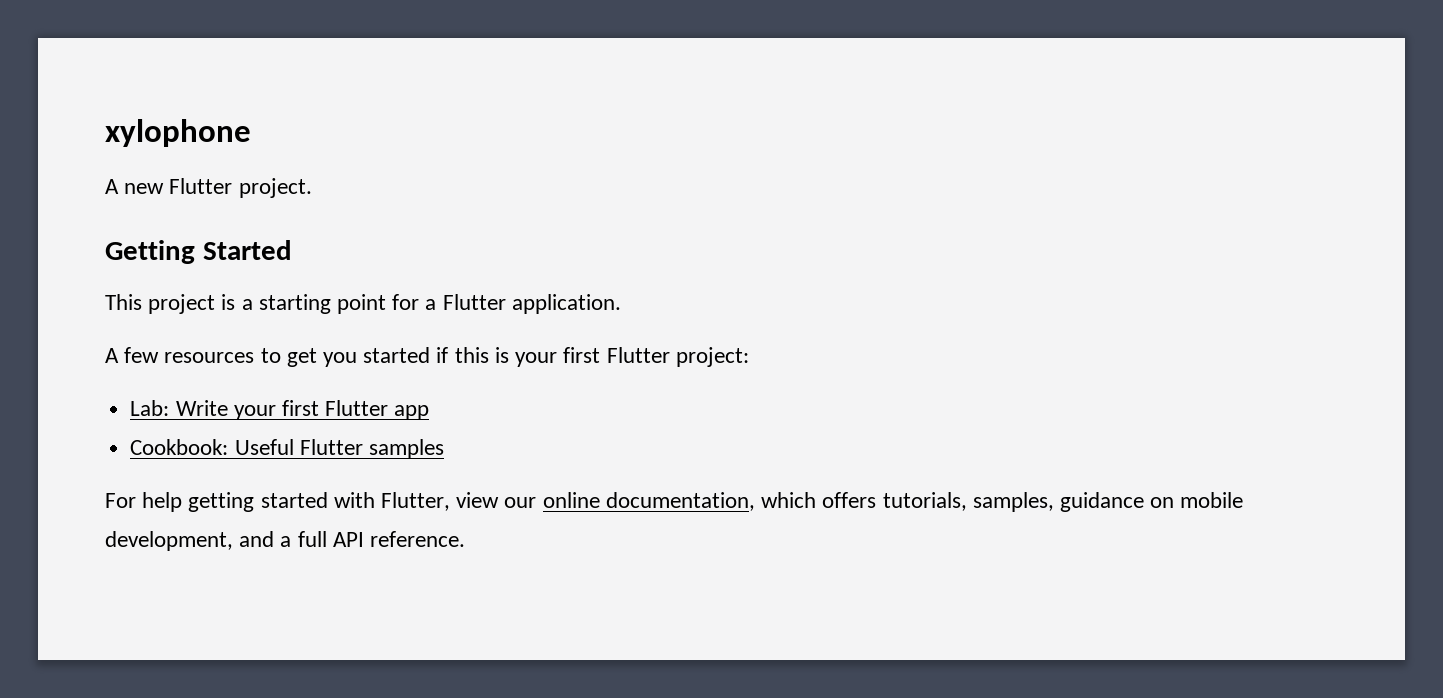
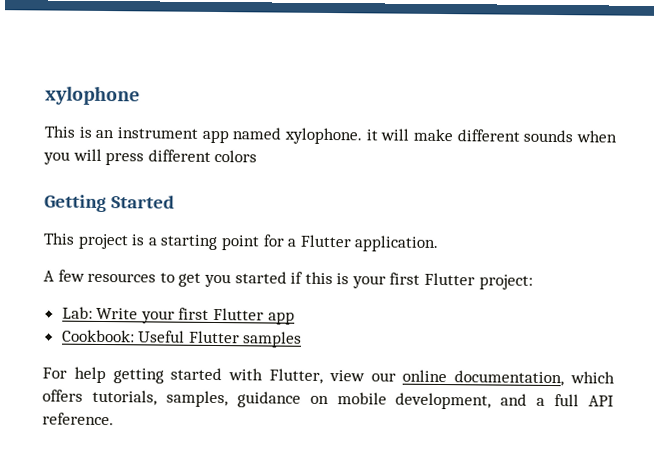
- A new Flutter project.
+ This is an instrument app named xylophone. it will make different sounds when you will press different colors

